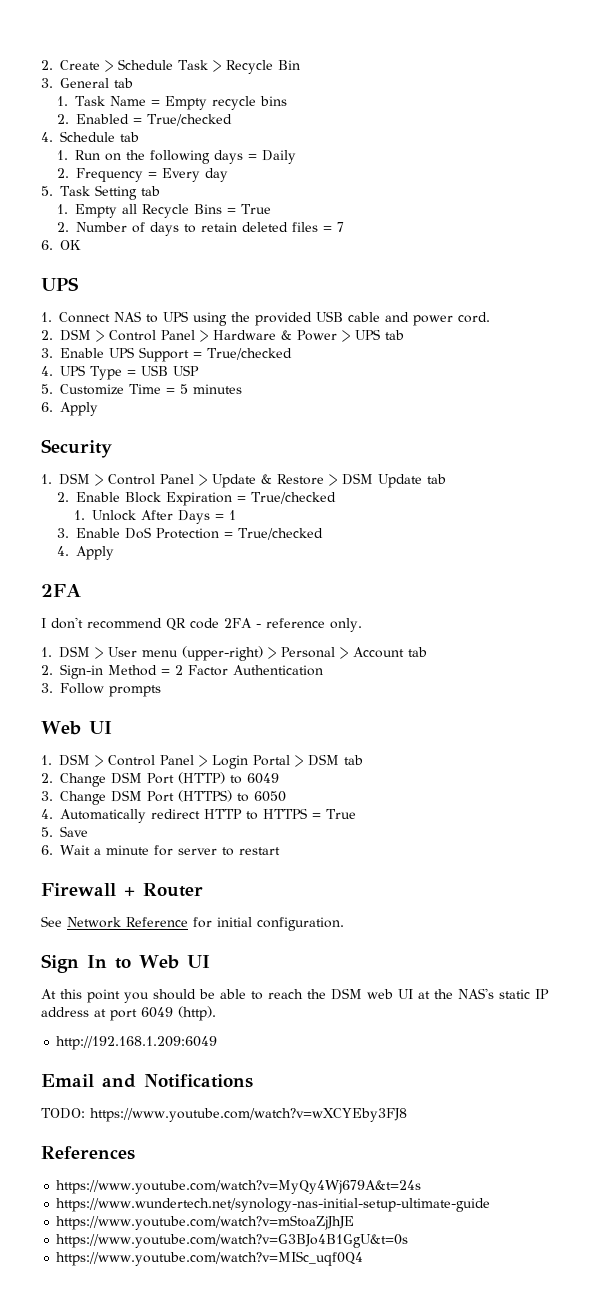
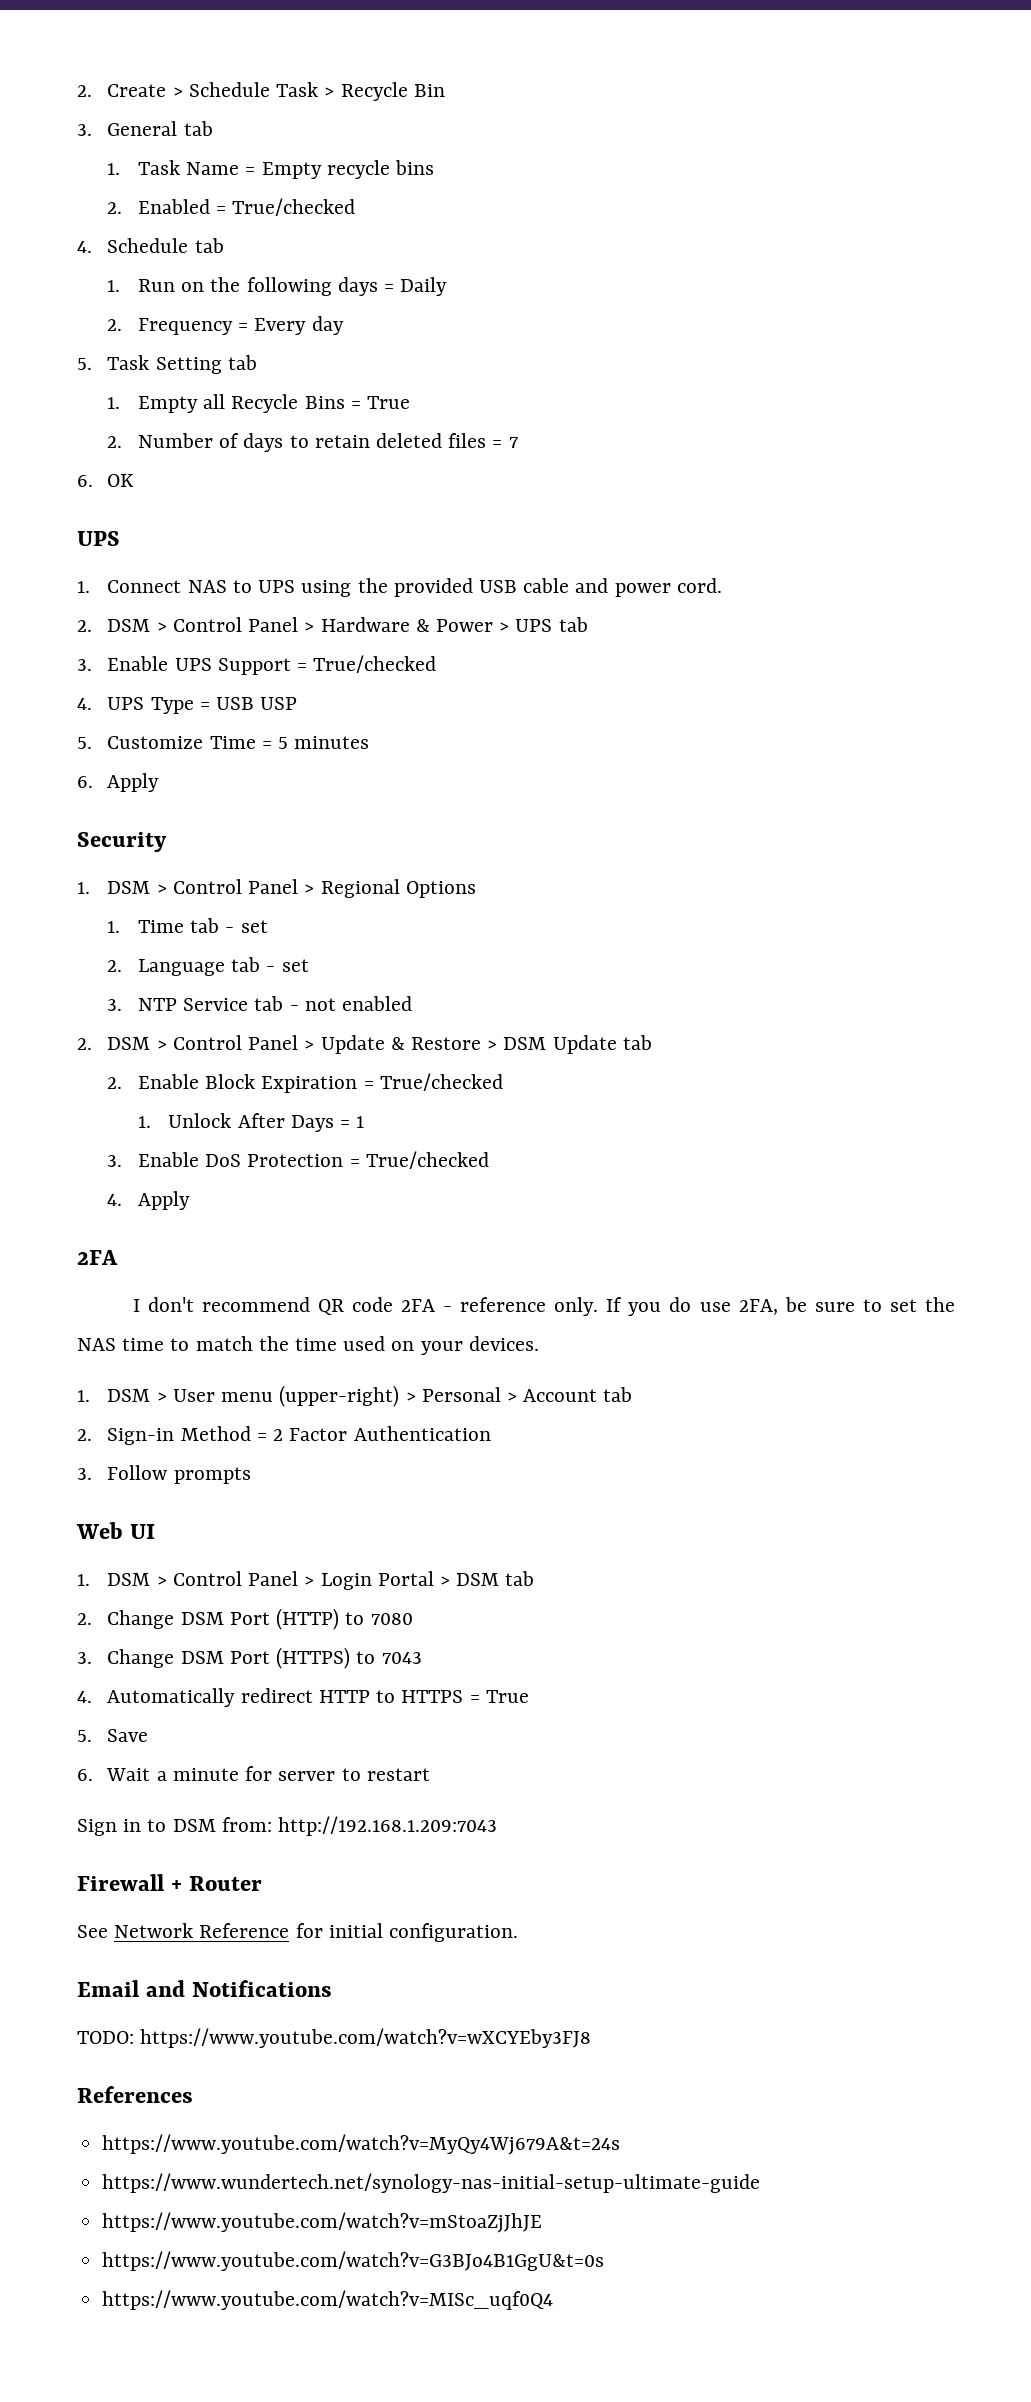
- 1. DSM > Control Panel > Update & Restore > DSM Update tab
+ 1. DSM > Control Panel > Regional Options
+ 1. Time tab - set
+ 2. Language tab - set
+ 3. NTP Service tab - not enabled
+ 2. DSM > Control Panel > Update & Restore > DSM Update tab
+ If you do use 2FA, be sure to set the NAS time to match the time used on your devices.
- 2. Change DSM Port (HTTP) to 6049
+ 2. Change DSM Port (HTTP) to 7080
- 3. Change DSM Port (HTTPS) to 6050
+ 3. Change DSM Port (HTTPS) to 7043
+ Sign in to DSM from: http://192.168.1.209:7043
- Sign In to Web UI
- At this point you should be able to reach the DSM web UI at the NAS's static IP address at port 6049 (http).
- http://192.168.1.209:6049

